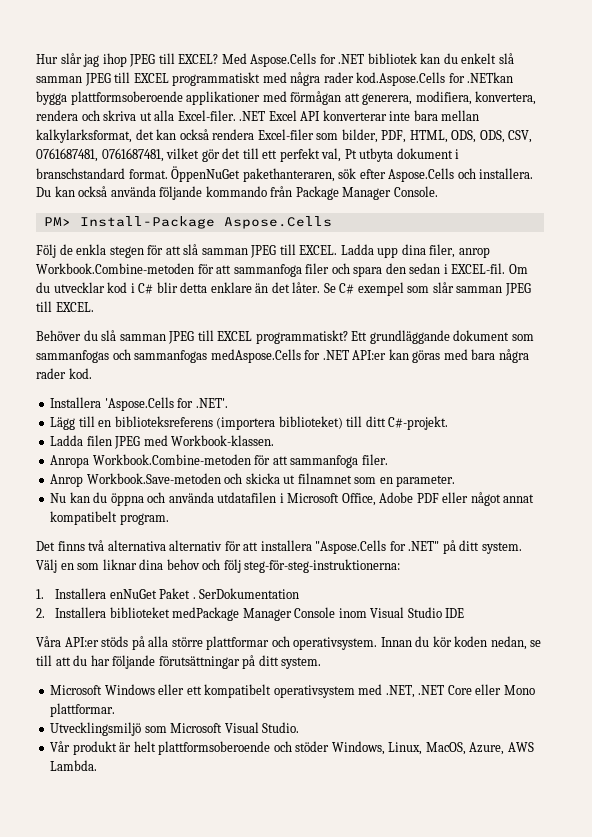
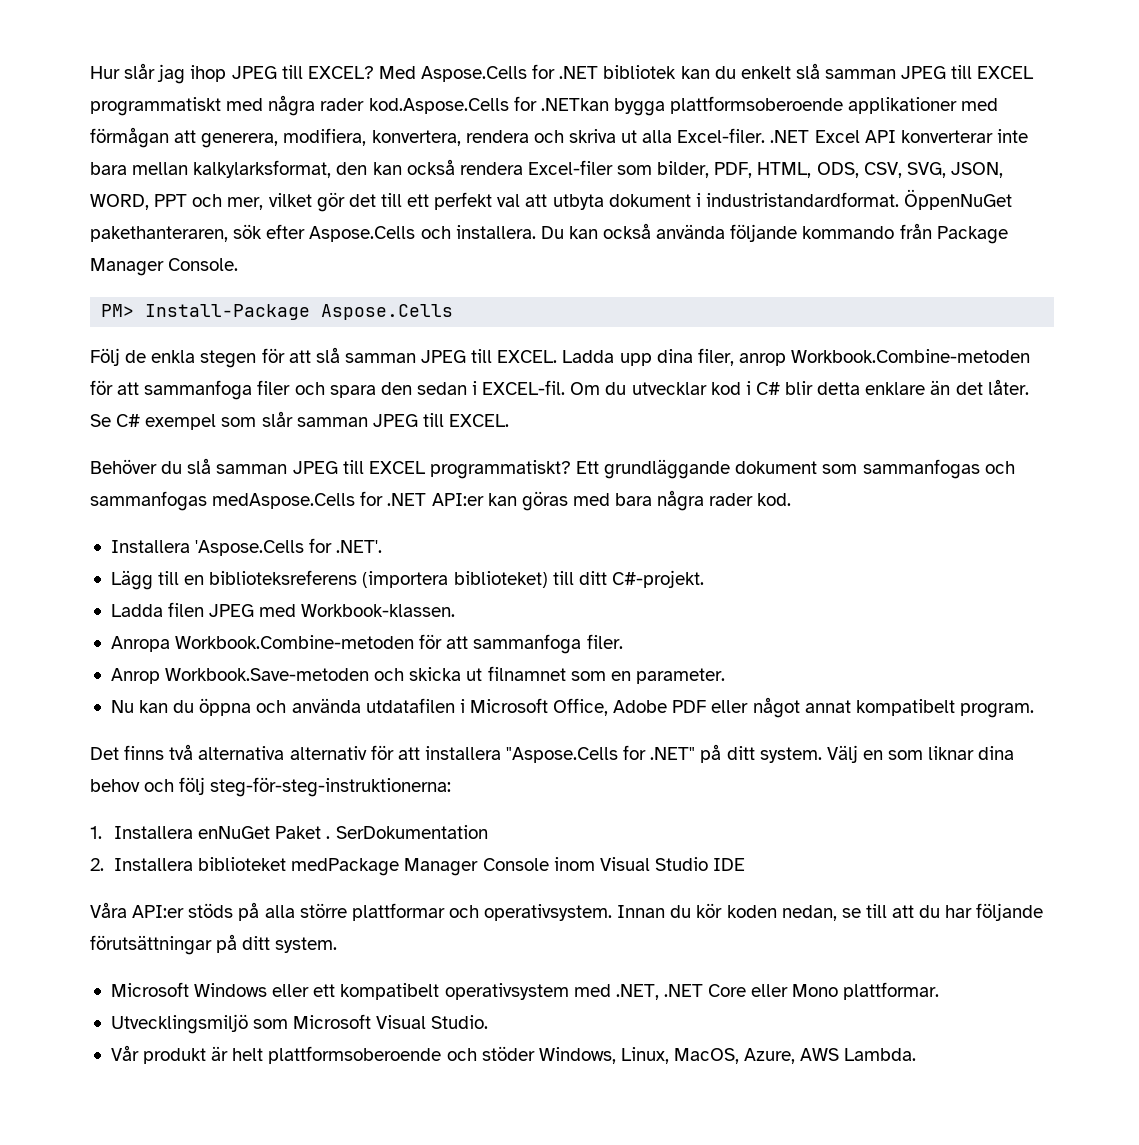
- Med Aspose.Cells for .NET bibliotek kan du enkelt slå samman JPEG till EXCEL programmatiskt med några rader kod.Aspose.Cells for .NETkan bygga plattformsoberoende applikationer med förmågan att generera, modifiera, konvertera, rendera och skriva ut alla Excel-filer. .NET Excel API konverterar inte bara mellan kalkylarksformat, det kan också rendera Excel-filer som bilder, PDF, HTML, ODS, ODS, CSV, 0761687481, 0761687481, vilket gör det till ett perfekt val, Pt utbyta dokument i branschstandard format.
+ Med Aspose.Cells for .NET bibliotek kan du enkelt slå samman JPEG till EXCEL programmatiskt med några rader kod.Aspose.Cells for .NETkan bygga plattformsoberoende applikationer med förmågan att generera, modifiera, konvertera, rendera och skriva ut alla Excel-filer. .NET Excel API konverterar inte bara mellan kalkylarksformat, den kan också rendera Excel-filer som bilder, PDF, HTML, ODS, CSV, SVG, JSON, WORD, PPT och mer, vilket gör det till ett perfekt val att utbyta dokument i industristandardformat.

